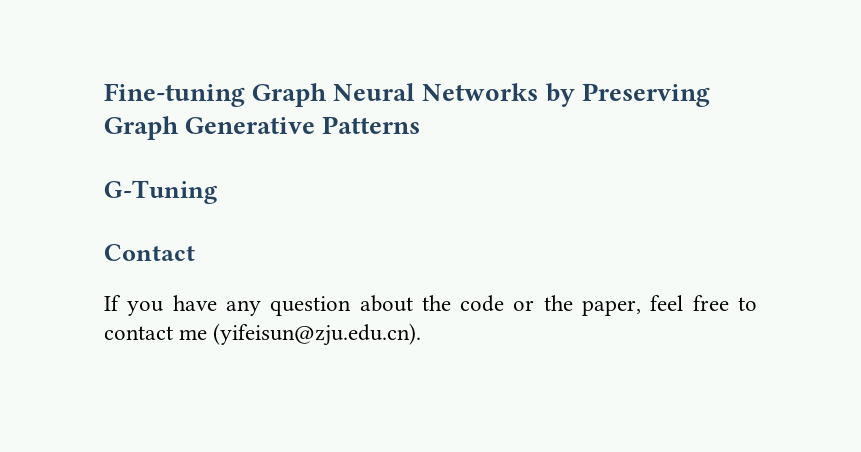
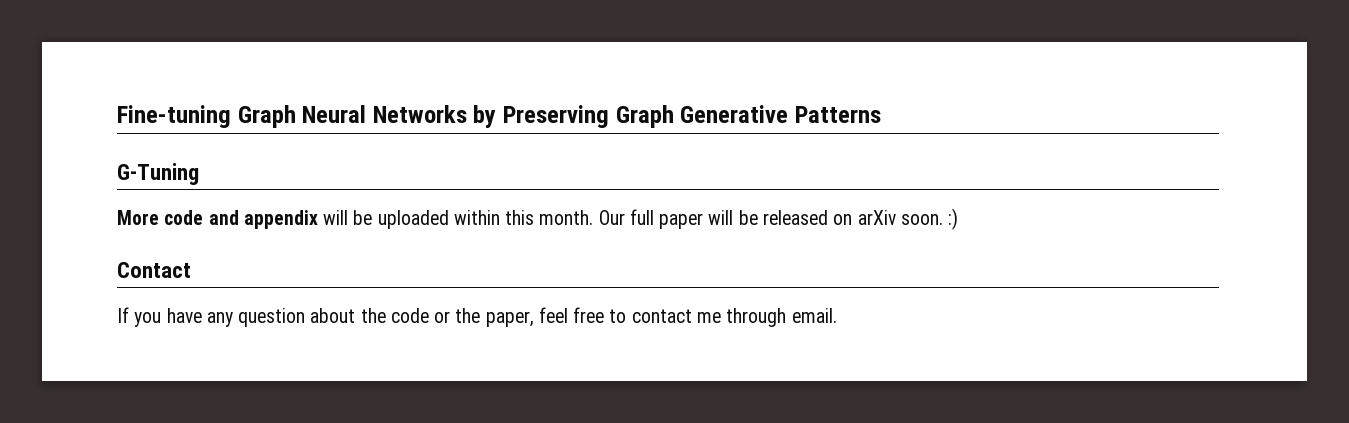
+ More code and appendix will be uploaded within this month. Our full paper will be released on arXiv soon. :)
- If you have any question about the code or the paper, feel free to contact me (yifeisun@zju.edu.cn).
+ If you have any question about the code or the paper, feel free to contact me through email.

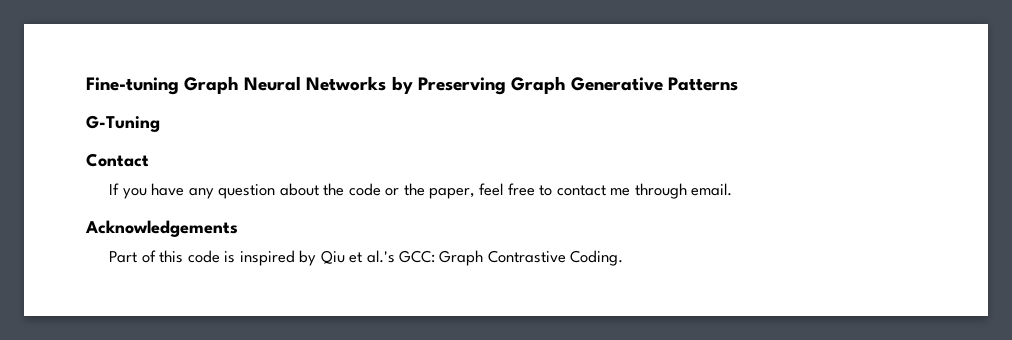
- More code and appendix will be uploaded within this month. Our full paper will be released on arXiv soon. :)
+ Acknowledgements
+ Part of this code is inspired by Qiu et al.'s GCC: Graph Contrastive Coding.

